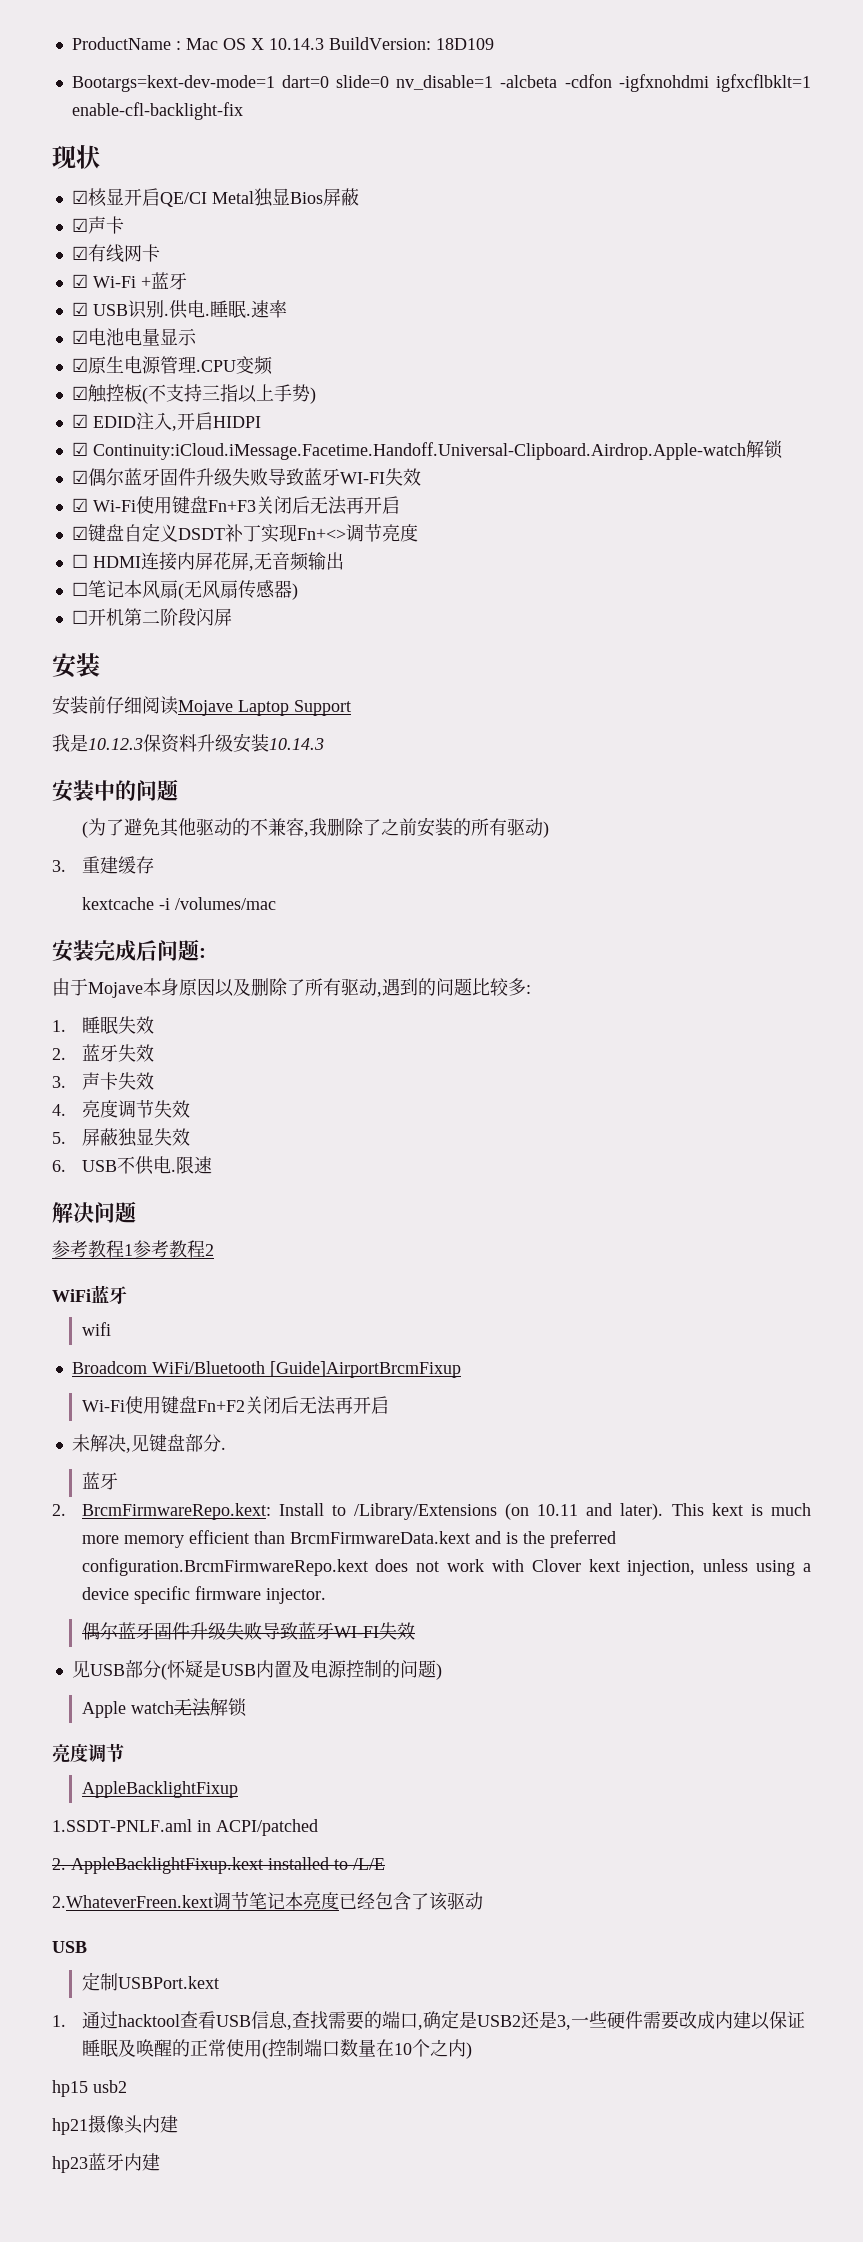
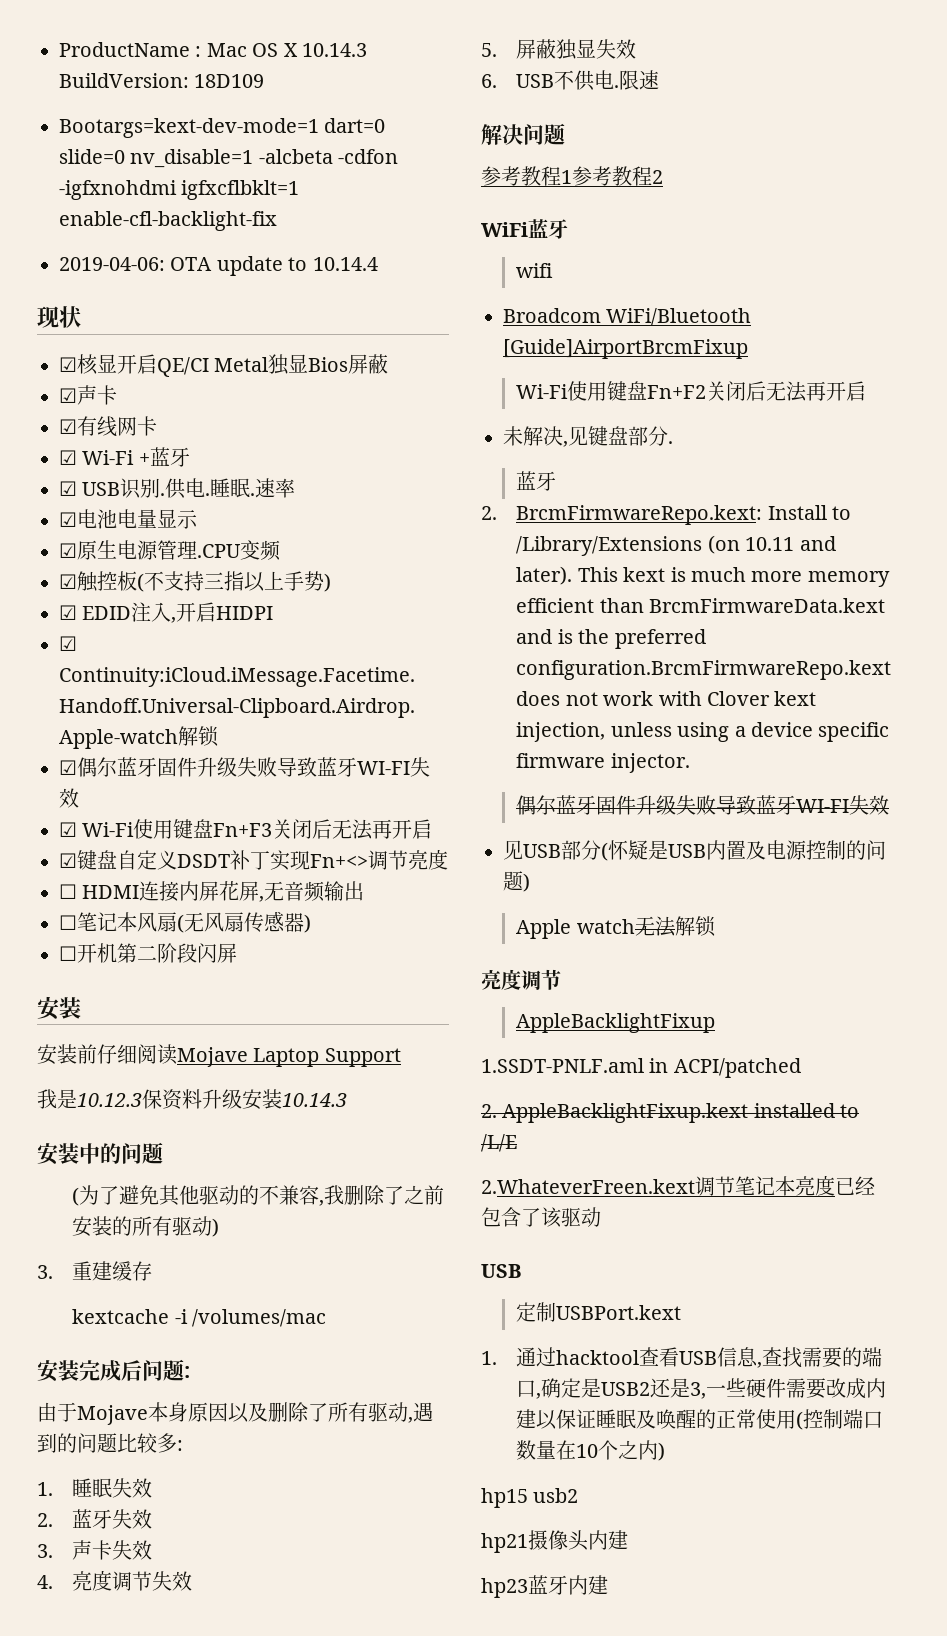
+ 2019-04-06: OTA update to 10.14.4

